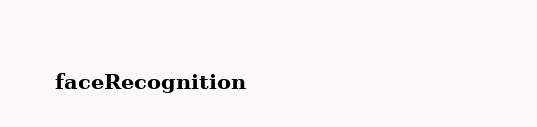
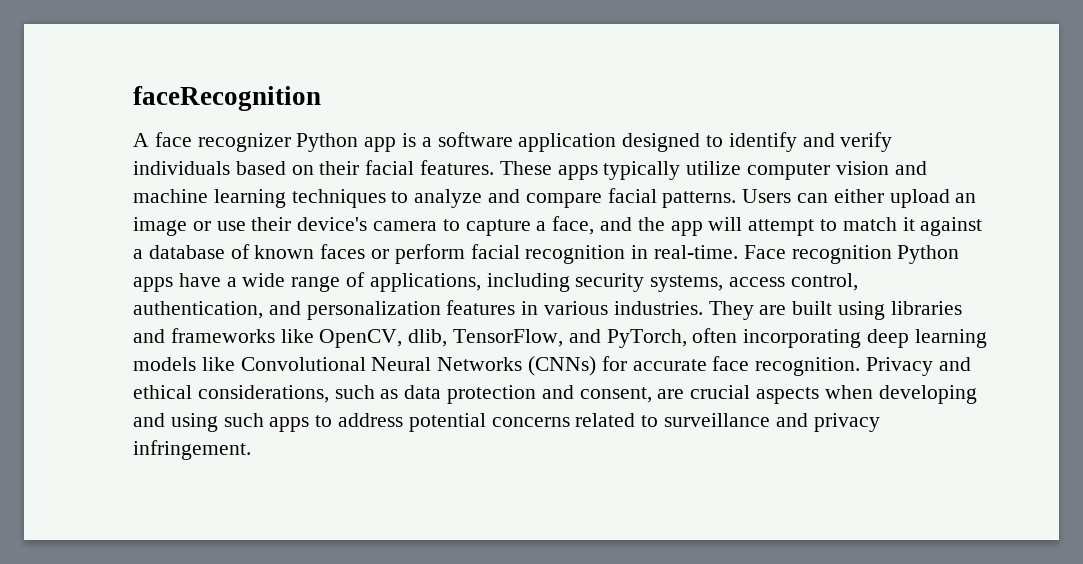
+ A face recognizer Python app is a software application designed to identify and verify individuals based on their facial features. These apps typically utilize computer vision and machine learning techniques to analyze and compare facial patterns. Users can either upload an image or use their device's camera to capture a face, and the app will attempt to match it against a database of known faces or perform facial recognition in real-time. Face recognition Python apps have a wide range of applications, including security systems, access control, authentication, and personalization features in various industries. They are built using libraries and frameworks like OpenCV, dlib, TensorFlow, and PyTorch, often incorporating deep learning models like Convolutional Neural Networks (CNNs) for accurate face recognition. Privacy and ethical considerations, such as data protection and consent, are crucial aspects when developing and using such apps to address potential concerns related to surveillance and privacy infringement.

